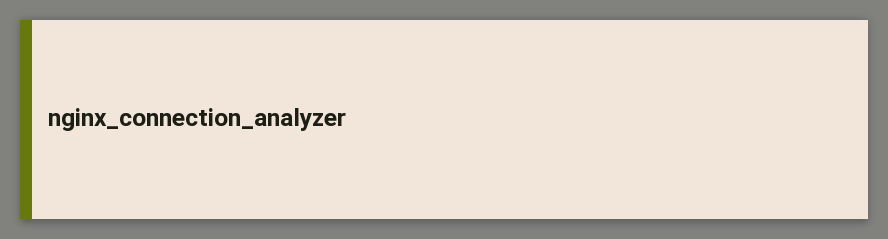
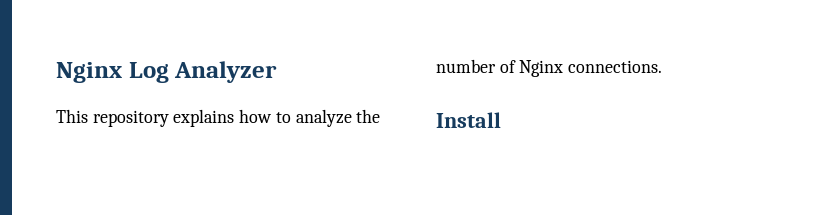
- nginx_connection_analyzer
+ Nginx Log Analyzer
+ This repository explains how to analyze the number of Nginx connections.
+ Install

